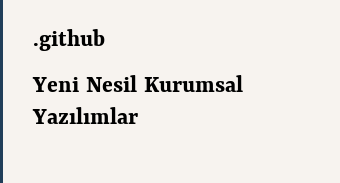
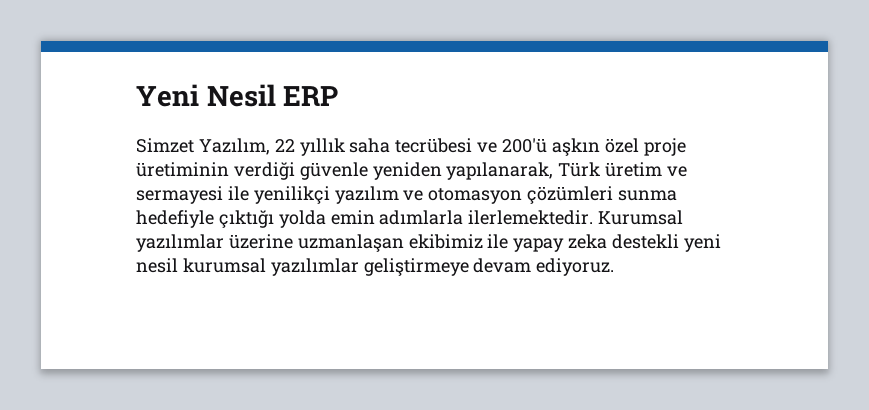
- .github
- Yeni Nesil Kurumsal Yazılımlar
+ Yeni Nesil ERP
+ Simzet Yazılım, 22 yıllık saha tecrübesi ve 200'ü aşkın özel proje üretiminin verdiği güvenle yeniden yapılanarak, Türk üretim ve sermayesi ile yenilikçi yazılım ve otomasyon çözümleri sunma hedefiyle çıktığı yolda emin adımlarla ilerlemektedir. Kurumsal yazılımlar üzerine uzmanlaşan ekibimiz ile yapay zeka destekli yeni nesil kurumsal yazılımlar geliştirmeye devam ediyoruz.

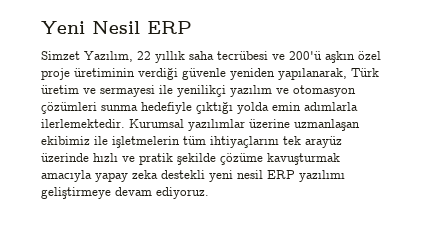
- Kurumsal yazılımlar üzerine uzmanlaşan ekibimiz ile yapay zeka destekli yeni nesil kurumsal yazılımlar geliştirmeye devam ediyoruz.
+ Kurumsal yazılımlar üzerine uzmanlaşan ekibimiz ile işletmelerin tüm ihtiyaçlarını tek arayüz üzerinde hızlı ve pratik şekilde çözüme kavuşturmak amacıyla yapay zeka destekli yeni nesil ERP yazılımı geliştirmeye devam ediyoruz.

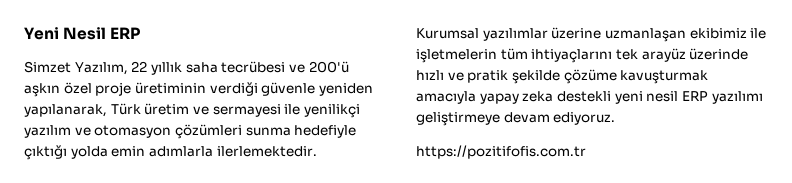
+ https://pozitifofis.com.tr

